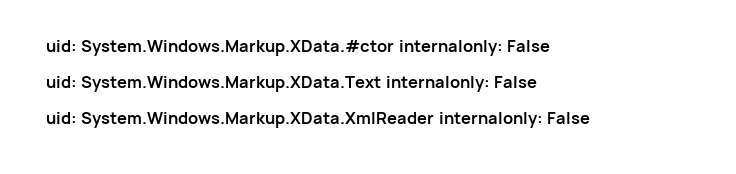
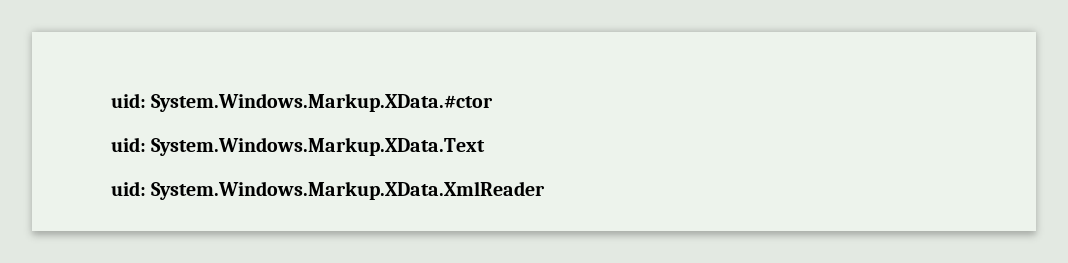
- uid: System.Windows.Markup.XData.#ctor internalonly: False
+ uid: System.Windows.Markup.XData.#ctor
- uid: System.Windows.Markup.XData.Text internalonly: False
+ uid: System.Windows.Markup.XData.Text
- uid: System.Windows.Markup.XData.XmlReader internalonly: False
+ uid: System.Windows.Markup.XData.XmlReader

